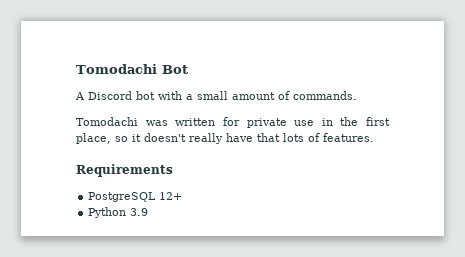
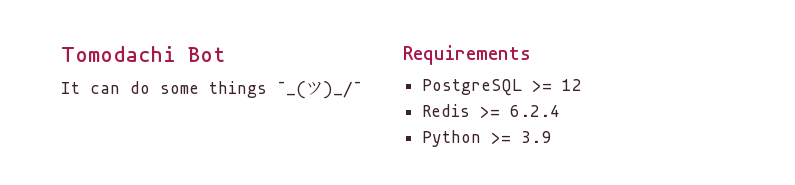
- A Discord bot with a small amount of commands.
- Tomodachi was written for private use in the first place, so it doesn't really have that lots of features.
+ It can do some things ¯_(ツ)_/¯
  Requirements
- PostgreSQL 12+
+ PostgreSQL >= 12
+ Redis >= 6.2.4
- Python 3.9
+ Python >= 3.9

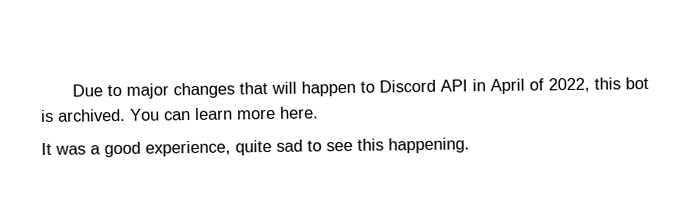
- Tomodachi Bot
- It can do some things ¯_(ツ)_/¯
- Requirements
- PostgreSQL >= 12
- Redis >= 6.2.4
- Python >= 3.9
+ Due to major changes that will happen to Discord API in April of 2022, this bot is archived. You can learn more here.
+ It was a good experience, quite sad to see this happening.

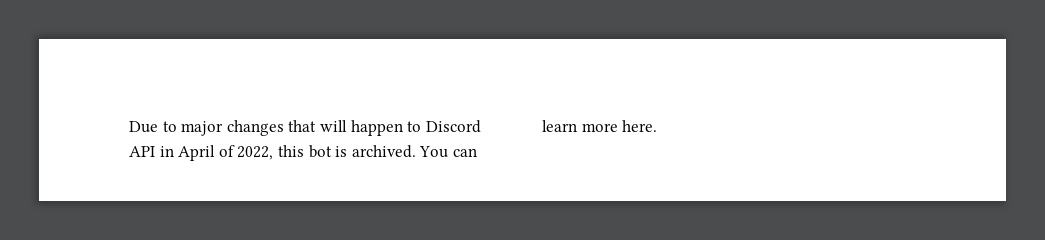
- It was a good experience, quite sad to see this happening.

